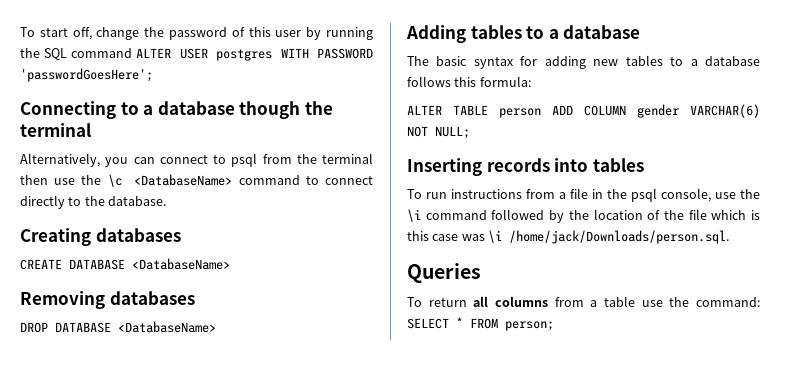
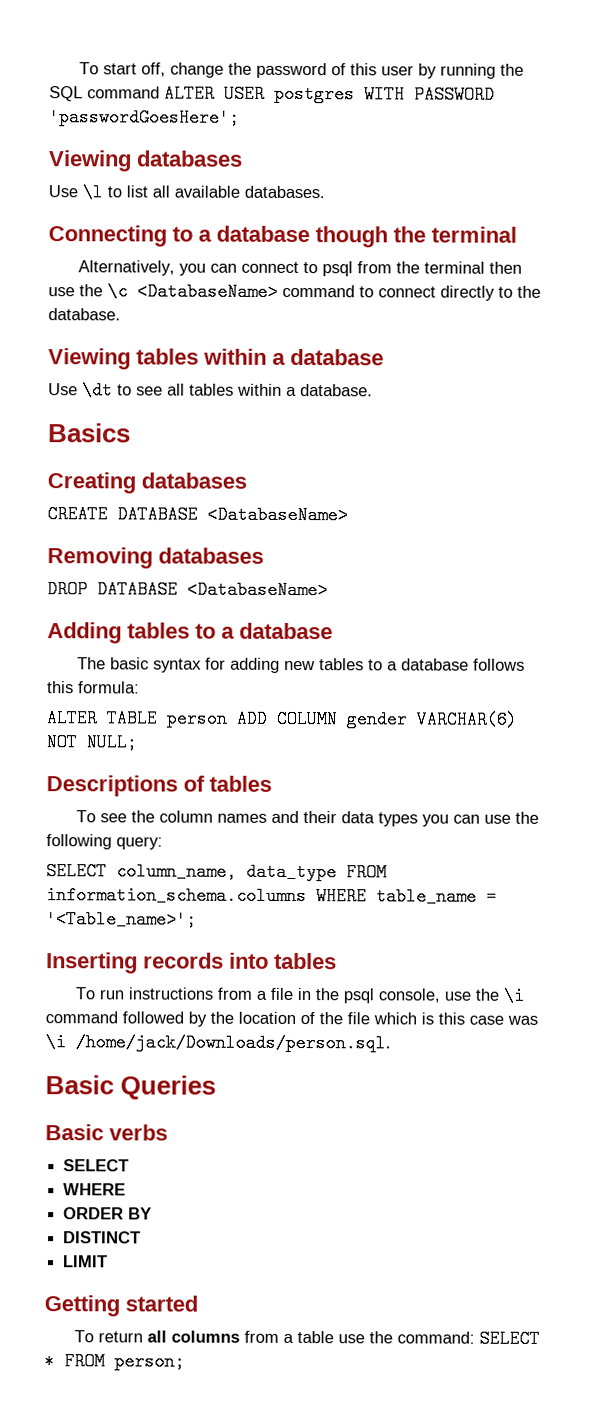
+ Viewing databases
+ Use \l to list all available databases.
+ Viewing tables within a database
+ Use \dt to see all tables within a database.
+ Basics
+ Descriptions of tables
+ To see the column names and their data types you can use the following query:
+ SELECT column_name, data_type FROM information_schema.columns WHERE table_name = '<Table_name>';
- Queries
+ Basic Queries
+ Basic verbs
+ SELECT
+ WHERE
+ ORDER BY
+ DISTINCT
+ LIMIT
+ Getting started

